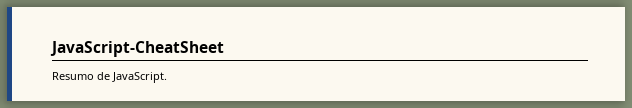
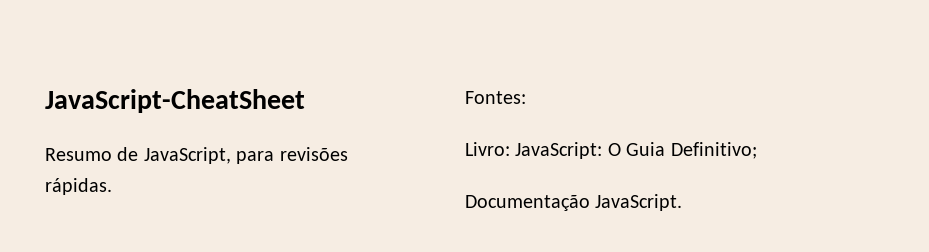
- Resumo de JavaScript.
+ Resumo de JavaScript, para revisões rápidas.
+ Fontes:
+ Livro: JavaScript: O Guia Definitivo;
+ Documentação JavaScript.

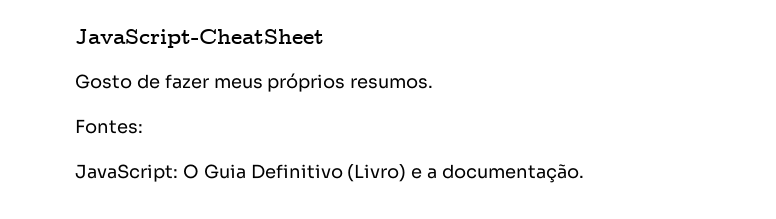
- Resumo de JavaScript, para revisões rápidas.
+ Gosto de fazer meus próprios resumos.
- Livro: JavaScript: O Guia Definitivo;
- Documentação JavaScript.
+ JavaScript: O Guia Definitivo (Livro) e a documentação.

